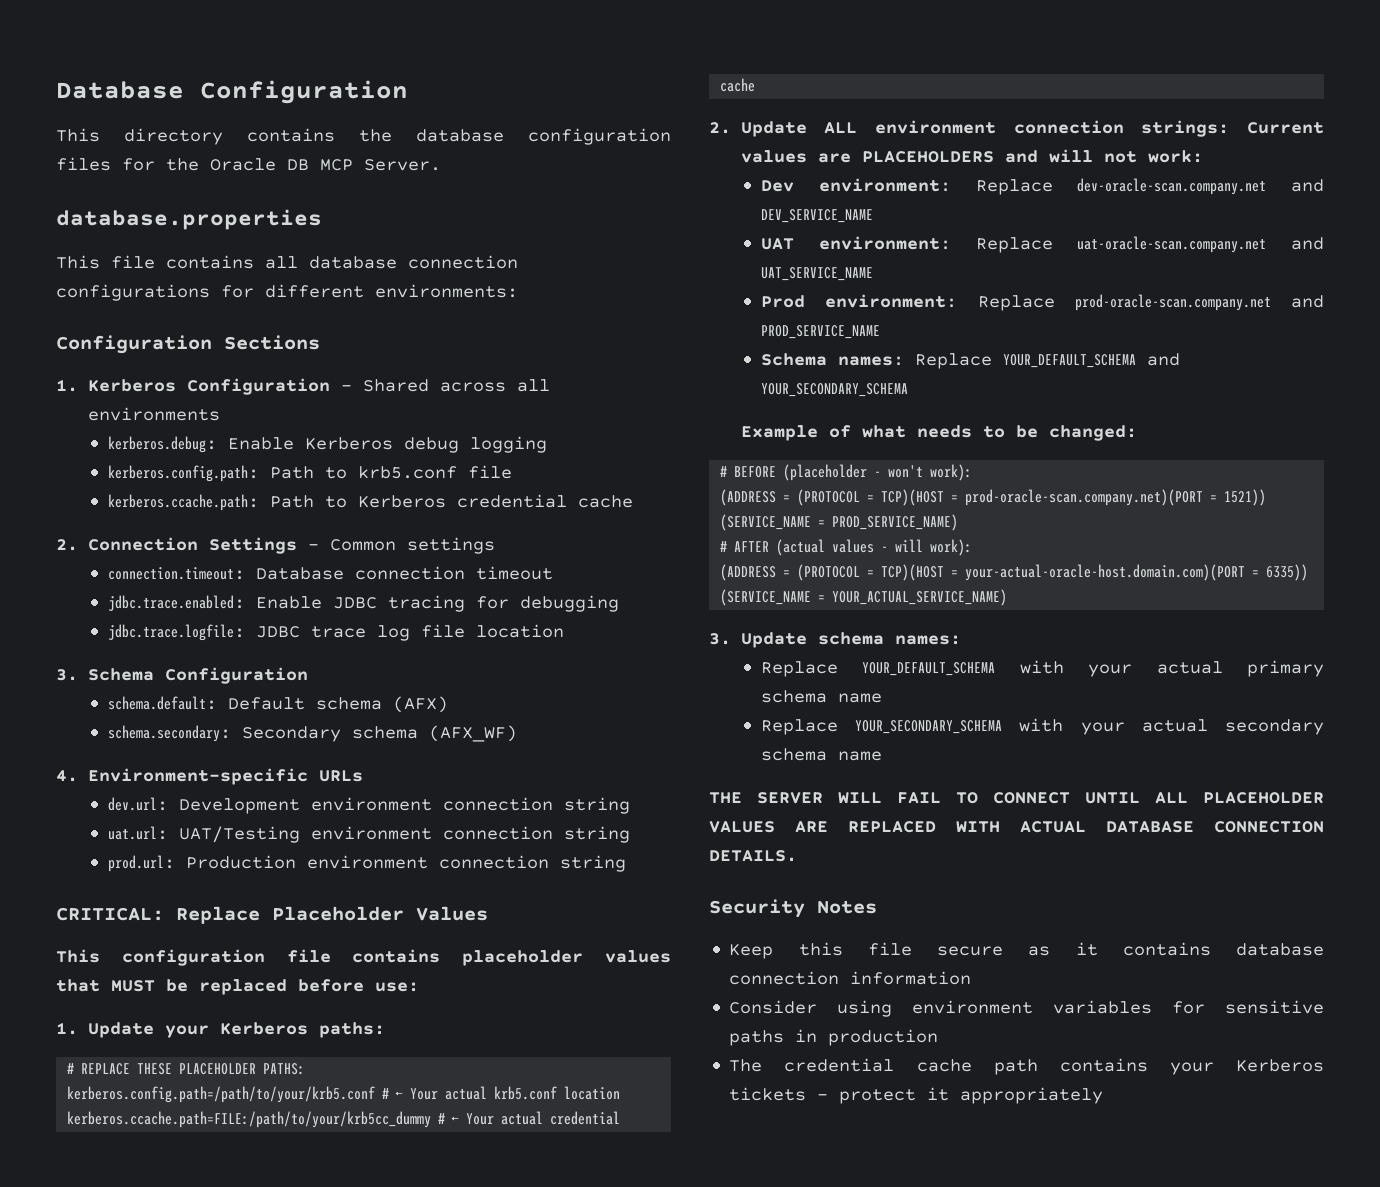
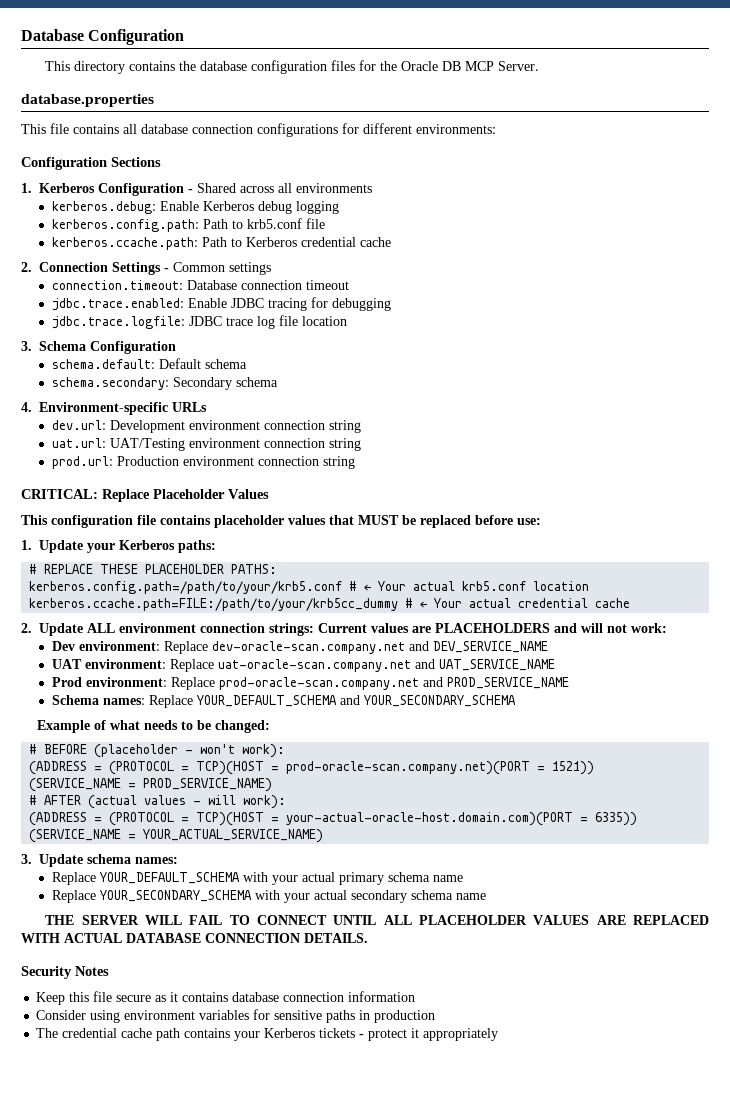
- schema.default: Default schema (AFX)
+ schema.default: Default schema
- schema.secondary: Secondary schema (AFX_WF)
+ schema.secondary: Secondary schema

